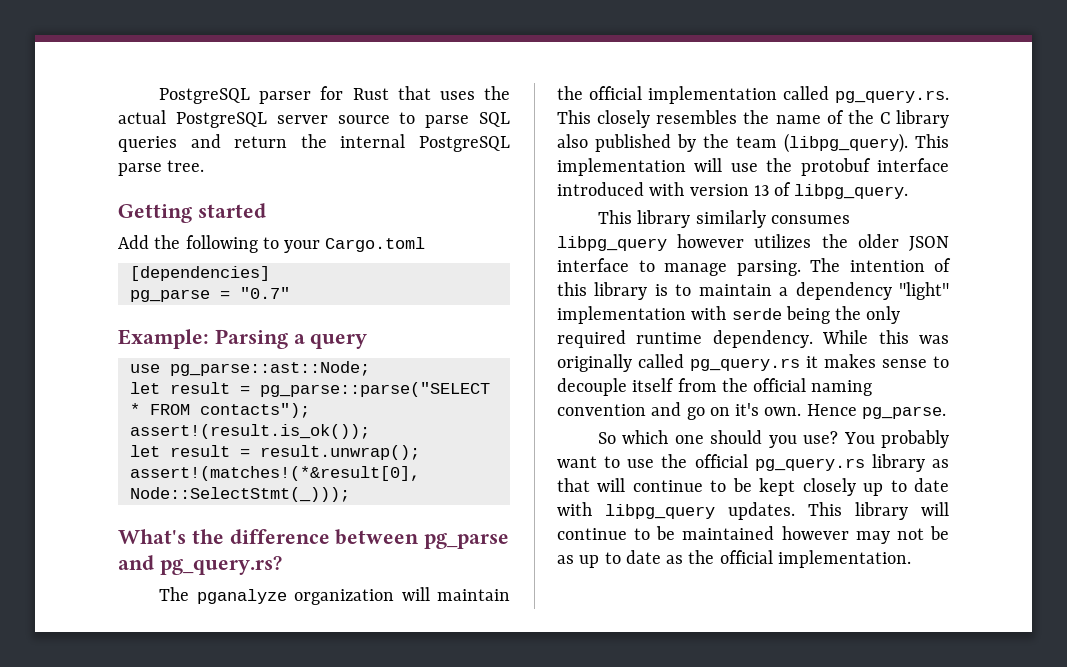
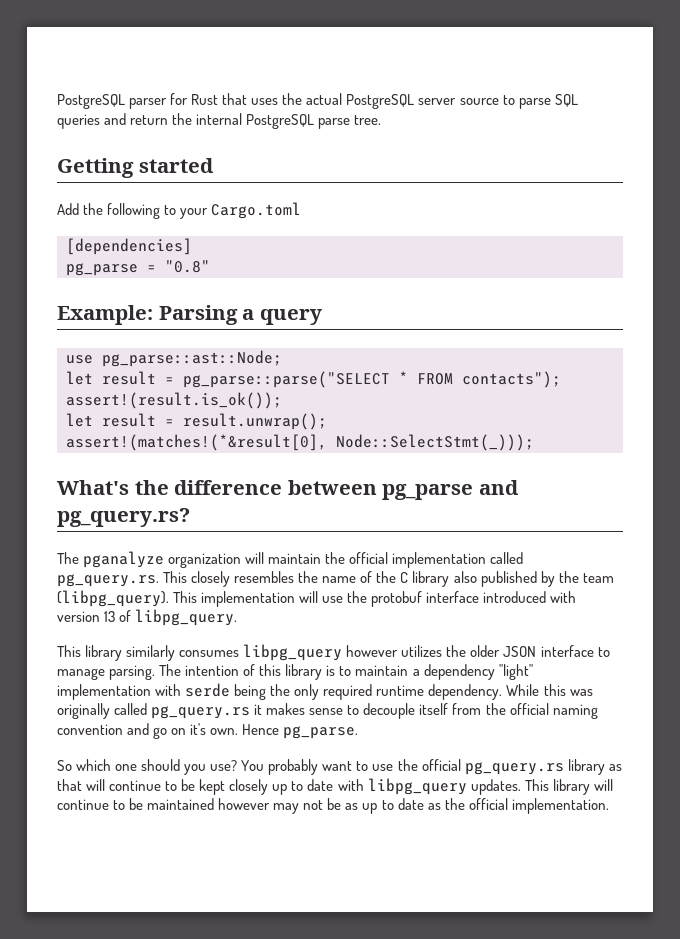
- pg_parse = "0.7"
+ pg_parse = "0.8"

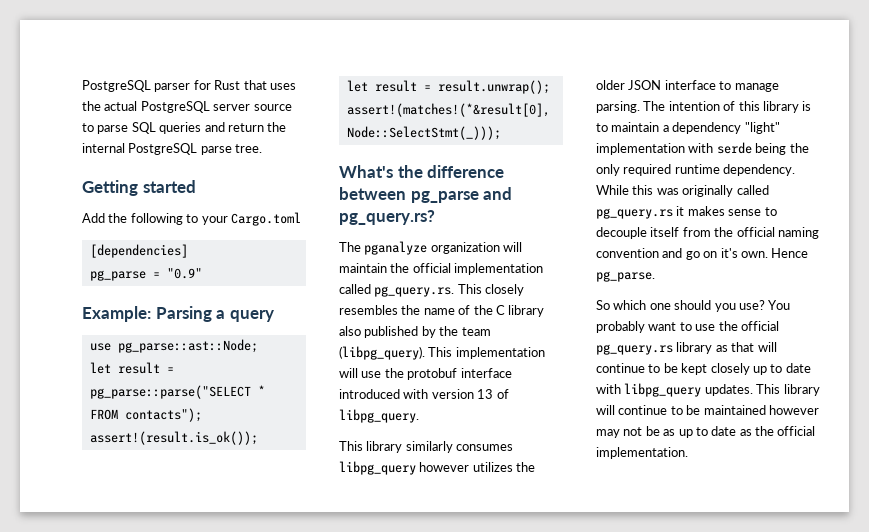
- pg_parse = "0.8"
+ pg_parse = "0.9"

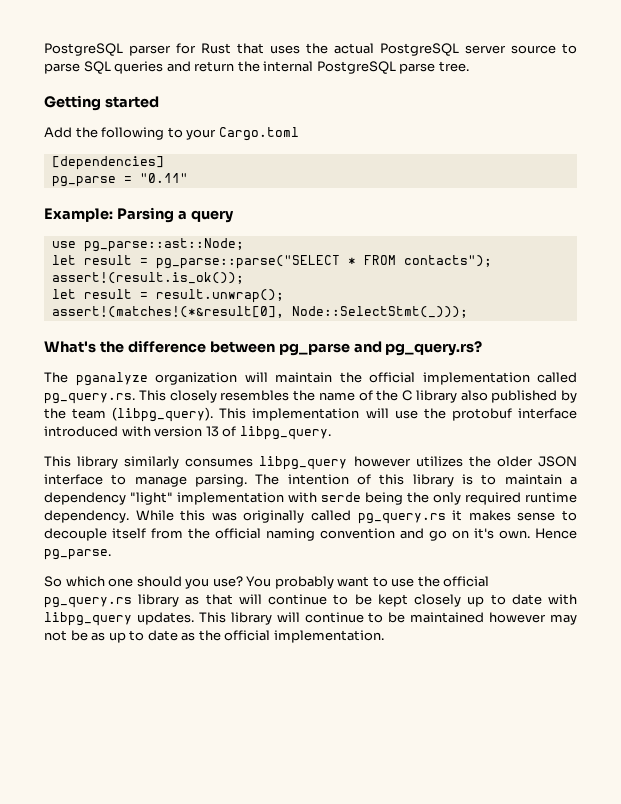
- pg_parse = "0.9"
+ pg_parse = "0.11"

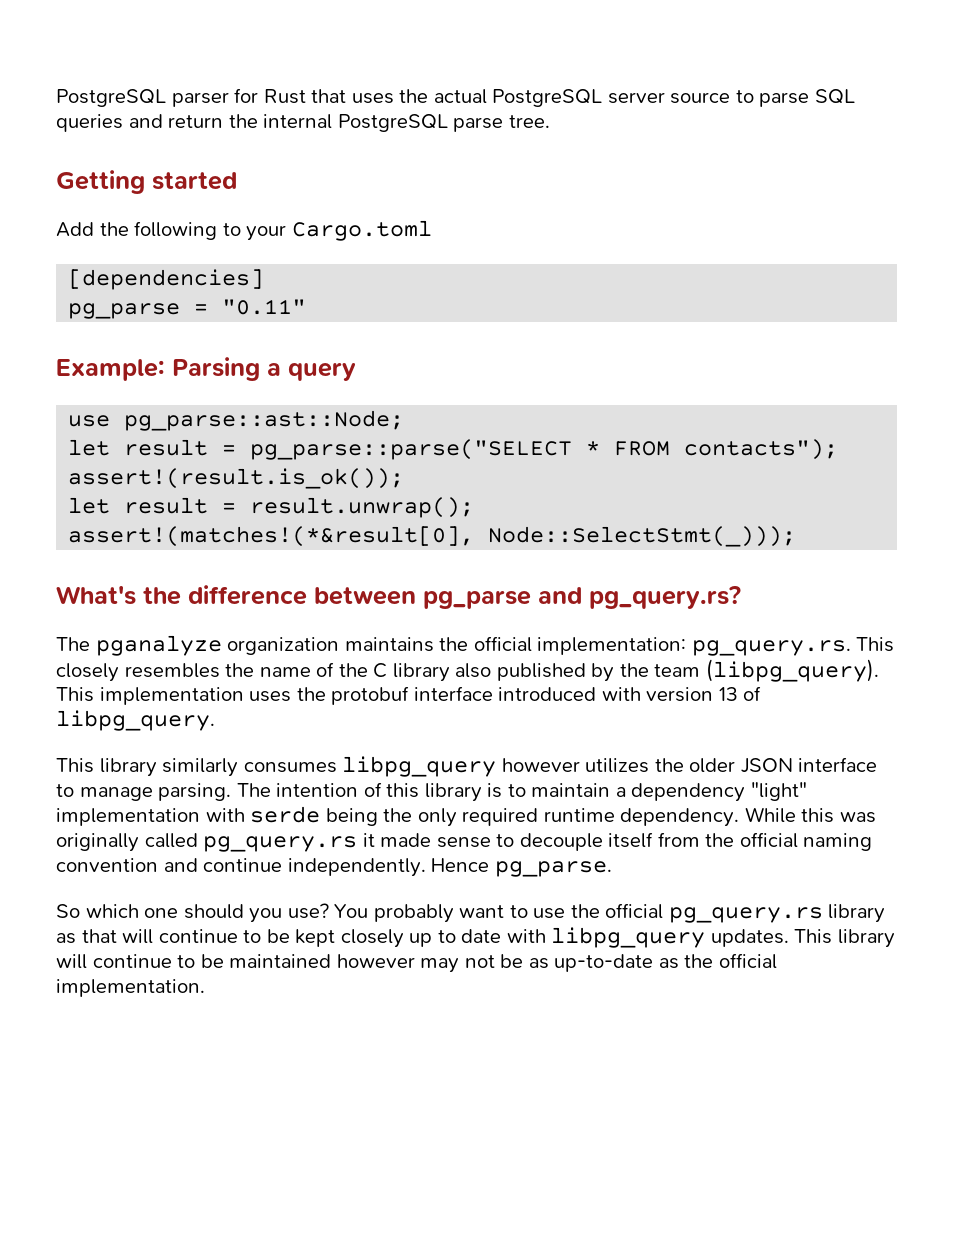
- The pganalyze organization will maintain the official implementation called pg_query.rs. This closely resembles the name of the C library also published by the team (libpg_query).
+ The pganalyze organization maintains the official implementation: pg_query.rs. This closely resembles the name of the C library also published by the team (libpg_query).
- This implementation will use the protobuf interface introduced with version 13 of libpg_query.
+ This implementation uses the protobuf interface introduced with version 13 of libpg_query.
- While this was originally called pg_query.rs it makes sense to decouple itself from the official naming convention and go on it's own.
+ While this was originally called pg_query.rs it made sense to decouple itself from the official naming convention and continue independently.
- This library will continue to be maintained however may not be as up to date as the official implementation.
+ This library will continue to be maintained however may not be as up-to-date as the official implementation.

